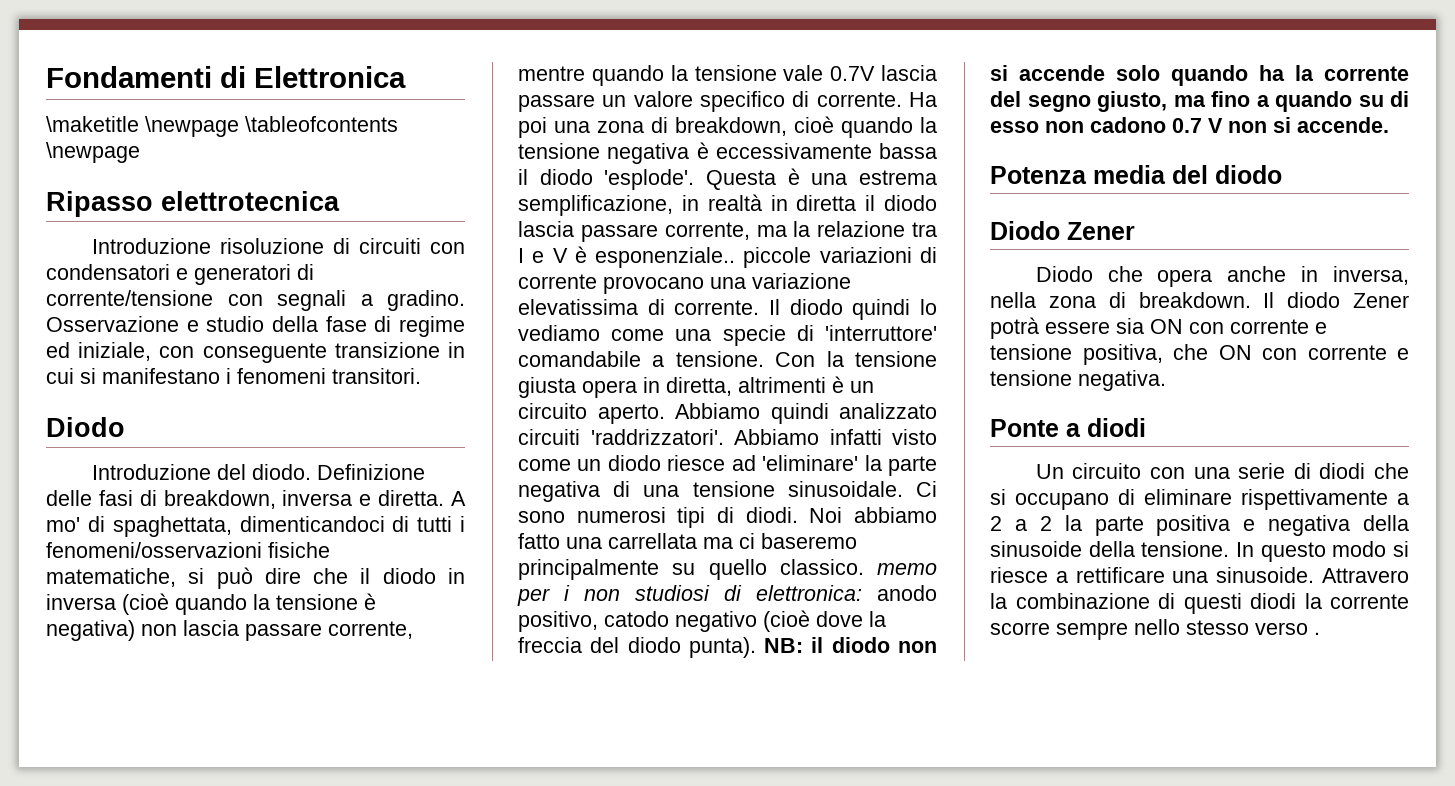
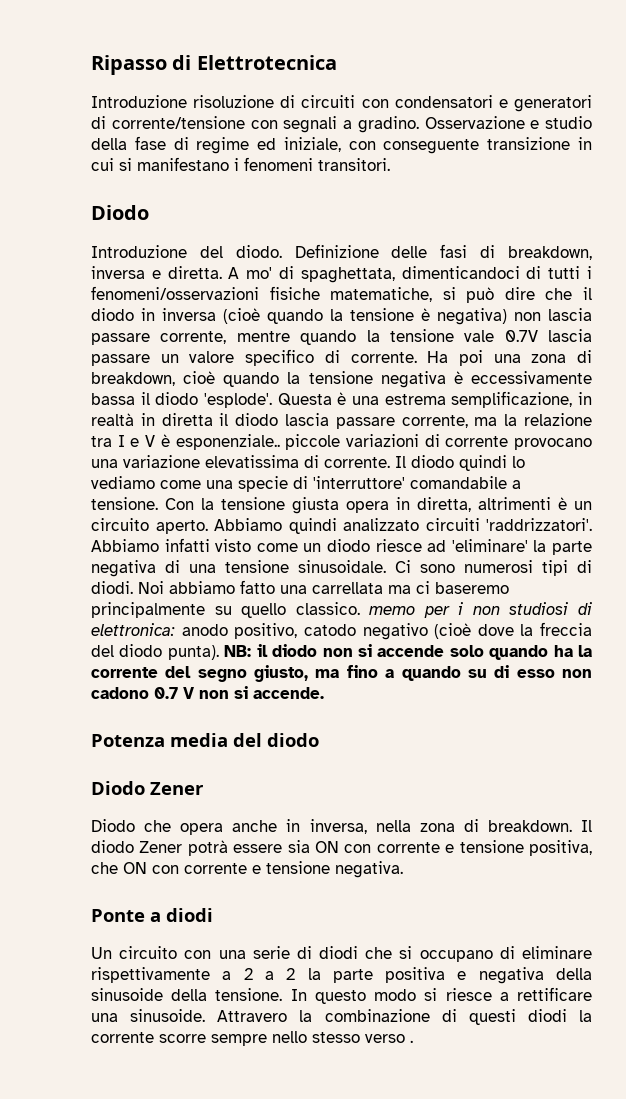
- Fondamenti di Elettronica
- \maketitle \newpage \tableofcontents \newpage
- Ripasso elettrotecnica
+ Ripasso di Elettrotecnica

